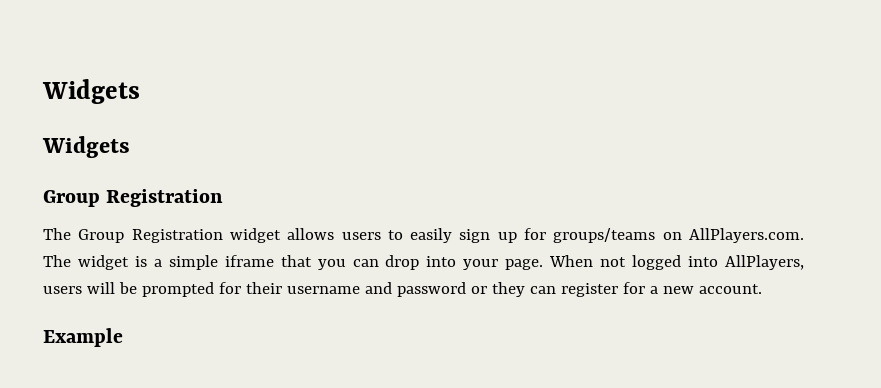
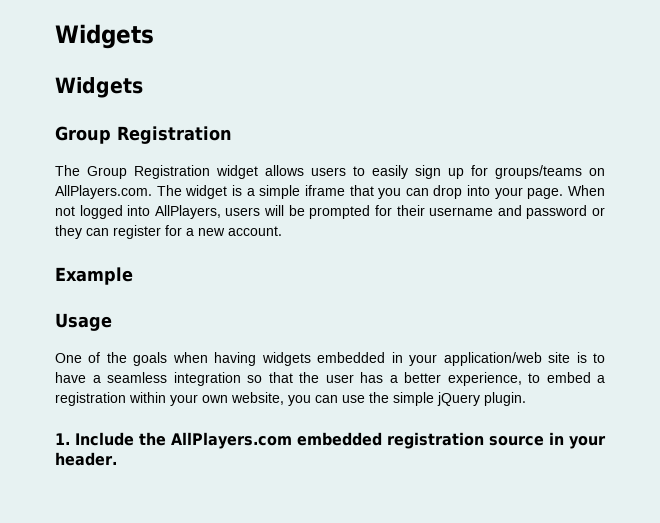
+ Usage
+ One of the goals when having widgets embedded in your application/web site is to have a seamless integration so that the user has a better experience, to embed a registration within your own website, you can use the simple jQuery plugin.
+ 1. Include the AllPlayers.com embedded registration source in your header.

